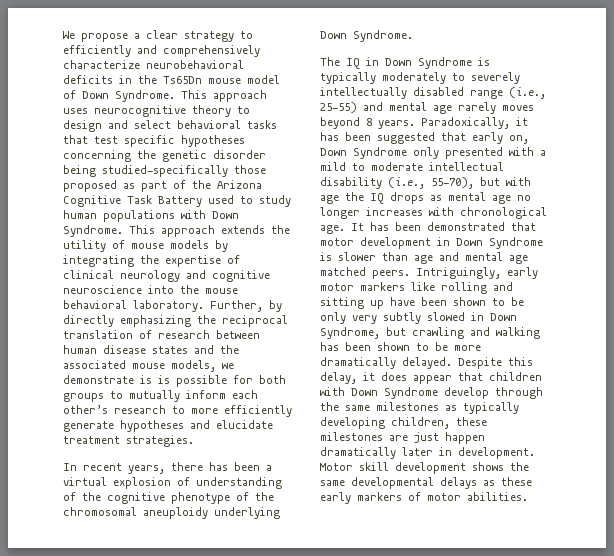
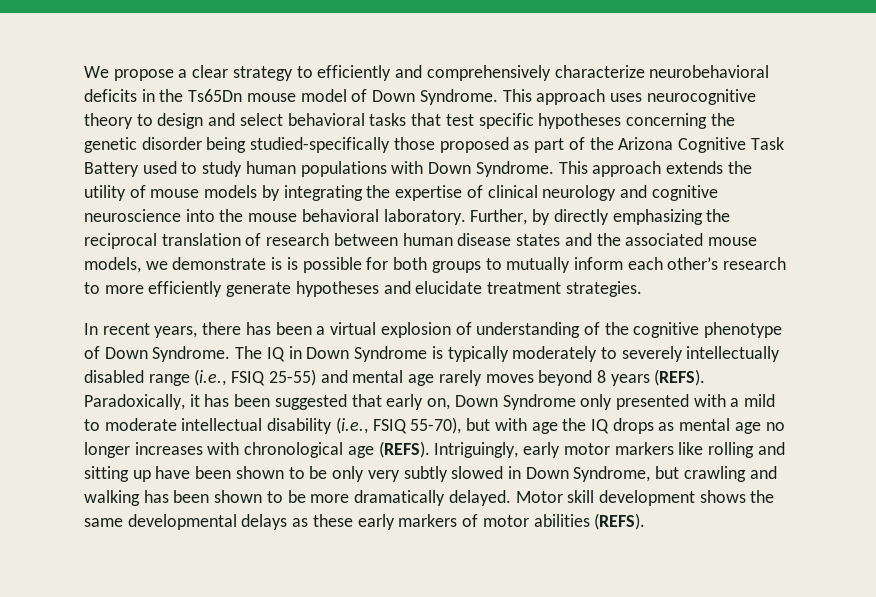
- In recent years, there has been a virtual explosion of understanding of the cognitive phenotype of the chromosomal aneuploidy underlying Down Syndrome.
- The IQ in Down Syndrome is typically moderately to severely intellectually disabled range (i.e., 25-55) and mental age rarely moves beyond 8 years.
+ In recent years, there has been a virtual explosion of understanding of the cognitive phenotype of Down Syndrome. The IQ in Down Syndrome is typically moderately to severely intellectually disabled range (i.e., FSIQ 25-55) and mental age rarely moves beyond 8 years (REFS).
- Paradoxically, it has been suggested that early on, Down Syndrome only presented with a mild to moderate intellectual disability (i.e., 55-70), but with age the IQ drops as mental age no longer increases with chronological age. It has been demonstrated that motor development in Down Syndrome is slower than age and mental age matched peers.
+ Paradoxically, it has been suggested that early on, Down Syndrome only presented with a mild to moderate intellectual disability (i.e., FSIQ 55-70), but with age the IQ drops as mental age no longer increases with chronological age (REFS).
- Despite this delay, it does appear that children with Down Syndrome develop through the same milestones as typically developing children, these milestones are just happen dramatically later in development.
- Motor skill development shows the same developmental delays as these early markers of motor abilities.
+ Motor skill development shows the same developmental delays as these early markers of motor abilities (REFS).

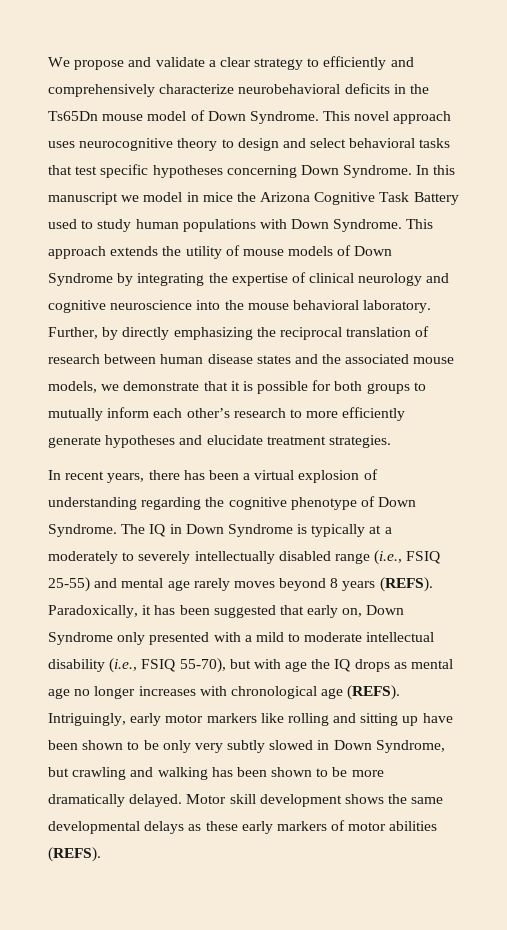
- We propose a clear strategy to efficiently and comprehensively characterize neurobehavioral deficits in the Ts65Dn mouse model of Down Syndrome.
+ We propose and validate a clear strategy to efficiently and comprehensively characterize neurobehavioral deficits in the Ts65Dn mouse model of Down Syndrome.
- This approach uses neurocognitive theory to design and select behavioral tasks that test specific hypotheses concerning the genetic disorder being studied-specifically those proposed as part of the Arizona Cognitive Task Battery used to study human populations with Down Syndrome.
+ This novel approach uses neurocognitive theory to design and select behavioral tasks that test specific hypotheses concerning Down Syndrome. In this manuscript we model in mice the Arizona Cognitive Task Battery used to study human populations with Down Syndrome.
- This approach extends the utility of mouse models by integrating the expertise of clinical neurology and cognitive neuroscience into the mouse behavioral laboratory.
+ This approach extends the utility of mouse models of Down Syndrome by integrating the expertise of clinical neurology and cognitive neuroscience into the mouse behavioral laboratory.
- Further, by directly emphasizing the reciprocal translation of research between human disease states and the associated mouse models, we demonstrate is is possible for both groups to mutually inform each other’s research to more efficiently generate hypotheses and elucidate treatment strategies.
+ Further, by directly emphasizing the reciprocal translation of research between human disease states and the associated mouse models, we demonstrate that it is possible for both groups to mutually inform each other’s research to more efficiently generate hypotheses and elucidate treatment strategies.
- In recent years, there has been a virtual explosion of understanding of the cognitive phenotype of Down Syndrome.
+ In recent years, there has been a virtual explosion of understanding regarding the cognitive phenotype of Down Syndrome.
- The IQ in Down Syndrome is typically moderately to severely intellectually disabled range (i.e., FSIQ 25-55) and mental age rarely moves beyond 8 years (REFS).
+ The IQ in Down Syndrome is typically at a moderately to severely intellectually disabled range (i.e., FSIQ 25-55) and mental age rarely moves beyond 8 years (REFS).

